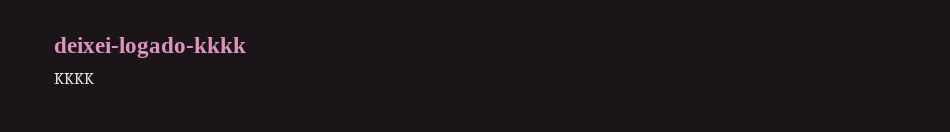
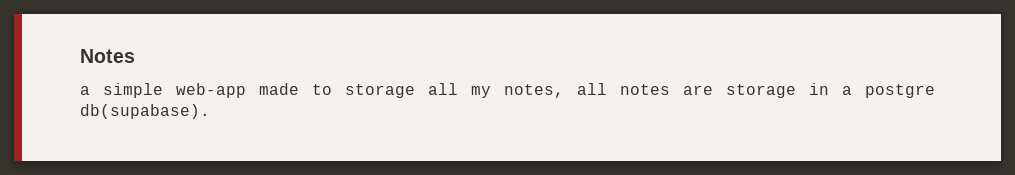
- deixei-logado-kkkk
- KKKK
+ Notes
+ a simple web-app made to storage all my notes, all notes are storage in a postgre db(supabase).

